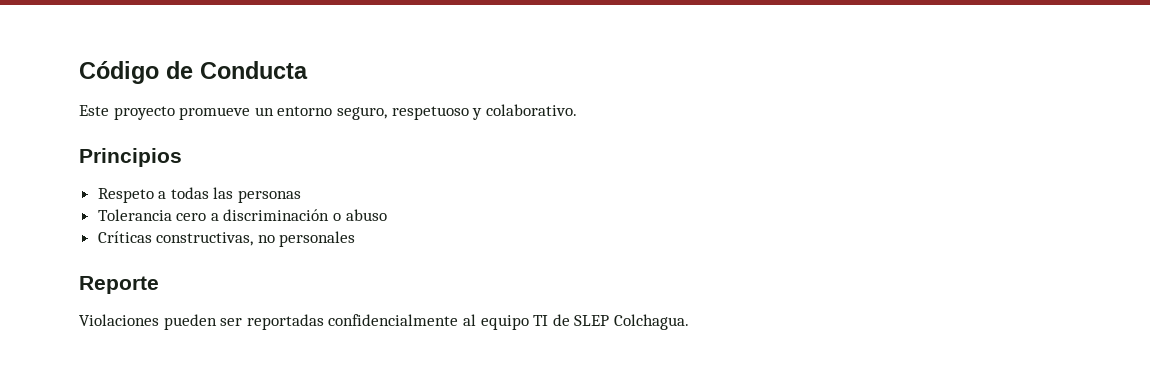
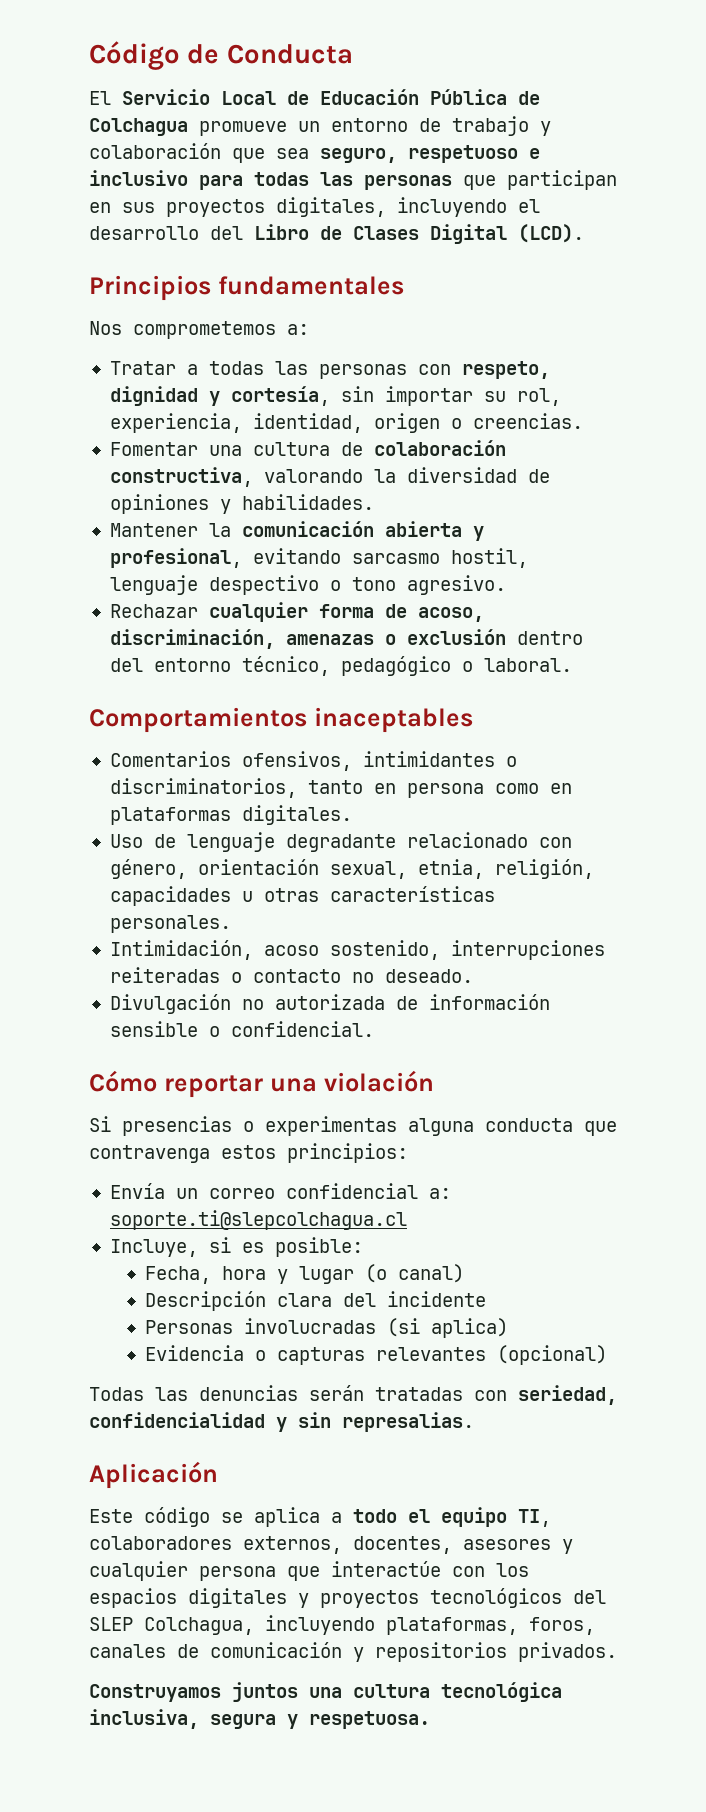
- Este proyecto promueve un entorno seguro, respetuoso y colaborativo.
- Principios
- Respeto a todas las personas
- Tolerancia cero a discriminación o abuso
- Críticas constructivas, no personales
- Reporte
- Violaciones pueden ser reportadas confidencialmente al equipo TI de SLEP Colchagua.
+ El Servicio Local de Educación Pública de Colchagua promueve un entorno de trabajo y colaboración que sea seguro, respetuoso e inclusivo para todas las personas que participan en sus proyectos digitales, incluyendo el desarrollo del Libro de Clases Digital (LCD).
+ Principios fundamentales
+ Nos comprometemos a:
+ Tratar a todas las personas con respeto, dignidad y cortesía, sin importar su rol, experiencia, identidad, origen o creencias.
+ Fomentar una cultura de colaboración constructiva, valorando la diversidad de opiniones y habilidades.
+ Mantener la comunicación abierta y profesional, evitando sarcasmo hostil, lenguaje despectivo o tono agresivo.
+ Rechazar cualquier forma de acoso, discriminación, amenazas o exclusión dentro del entorno técnico, pedagógico o laboral.
+ Comportamientos inaceptables
+ Comentarios ofensivos, intimidantes o discriminatorios, tanto en persona como en plataformas digitales.
+ Uso de lenguaje degradante relacionado con género, orientación sexual, etnia, religión, capacidades u otras características personales.
+ Intimidación, acoso sostenido, interrupciones reiteradas o contacto no deseado.
+ Divulgación no autorizada de información sensible o confidencial.
+ Cómo reportar una violación
+ Si presencias o experimentas alguna conducta que contravenga estos principios:
+ Envía un correo confidencial a: soporte.ti@slepcolchagua.cl
+ Incluye, si es posible:
+ Fecha, hora y lugar (o canal)
+ Descripción clara del incidente
+ Personas involucradas (si aplica)
+ Evidencia o capturas relevantes (opcional)
+ Todas las denuncias serán tratadas con seriedad, confidencialidad y sin represalias.
+ Aplicación
+ Este código se aplica a todo el equipo TI, colaboradores externos, docentes, asesores y cualquier persona que interactúe con los espacios digitales y proyectos tecnológicos del SLEP Colchagua, incluyendo plataformas, foros, canales de comunicación y repositorios privados.
+ Construyamos juntos una cultura tecnológica inclusiva, segura y respetuosa.

